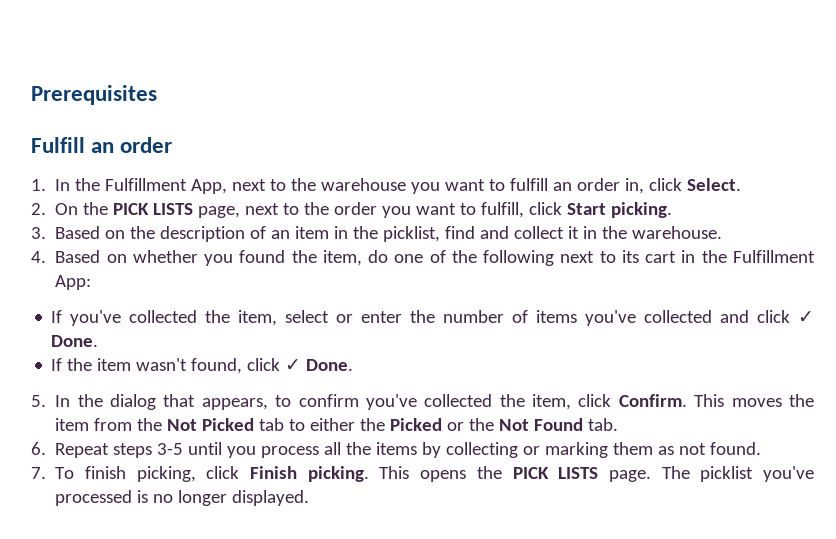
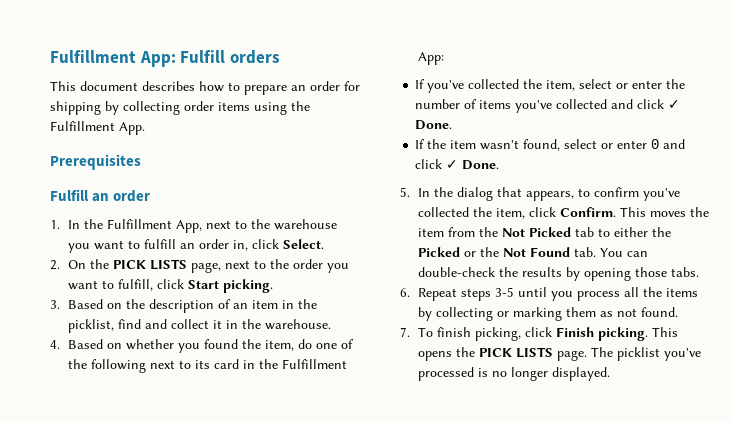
+ Fulfillment App: Fulfill orders
+ This document describes how to prepare an order for shipping by collecting order items using the Fulfillment App.
- 4. Based on whether you found the item, do one of the following next to its cart in the Fulfillment App:
+ 4. Based on whether you found the item, do one of the following next to its card in the Fulfillment App:
- If the item wasn't found, click ✓ Done.
+ If the item wasn't found, select or enter 0 and click ✓ Done.
- This moves the item from the Not Picked tab to either the Picked or the Not Found tab.
+ This moves the item from the Not Picked tab to either the Picked or the Not Found tab. You can double-check the results by opening those tabs.

